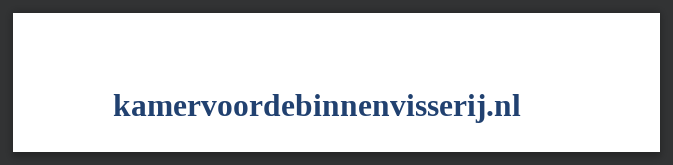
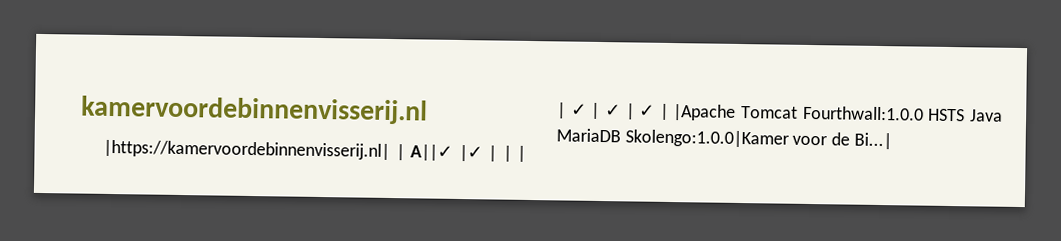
+ |https://kamervoordebinnenvisserij.nl| | A||✓ |✓ | | | | ✓ | ✓ | ✓ | |Apache Tomcat Fourthwall:1.0.0 HSTS Java MariaDB Skolengo:1.0.0|Kamer voor de Bi...|

